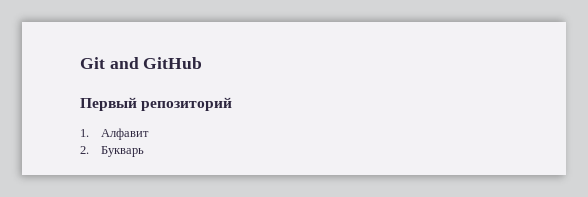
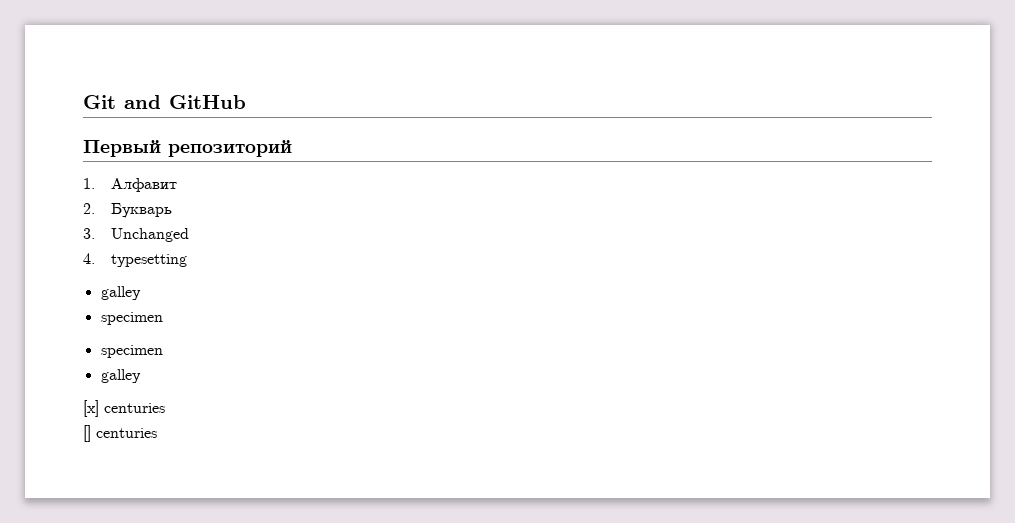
+ 3. Unchanged
+ 4. typesetting
+ galley
+ specimen
+ specimen
+ galley
+ [x] centuries
+ [] centuries

